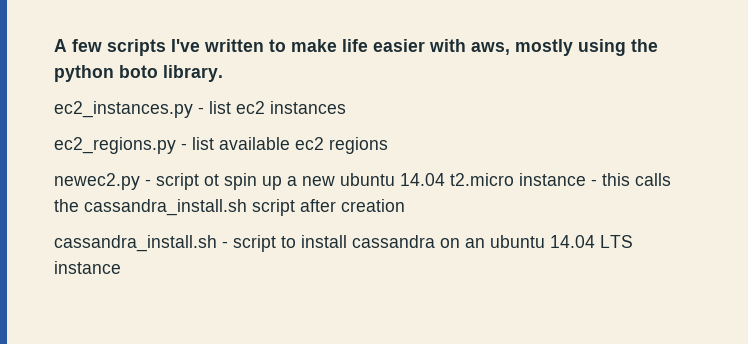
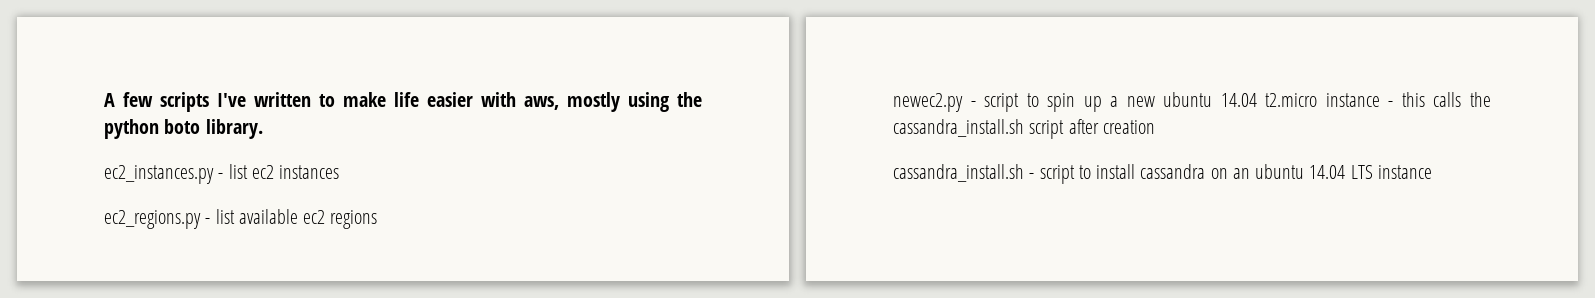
- newec2.py - script ot spin up a new ubuntu 14.04 t2.micro instance - this calls the cassandra_install.sh script after creation
+ newec2.py - script to spin up a new ubuntu 14.04 t2.micro instance - this calls the cassandra_install.sh script after creation

